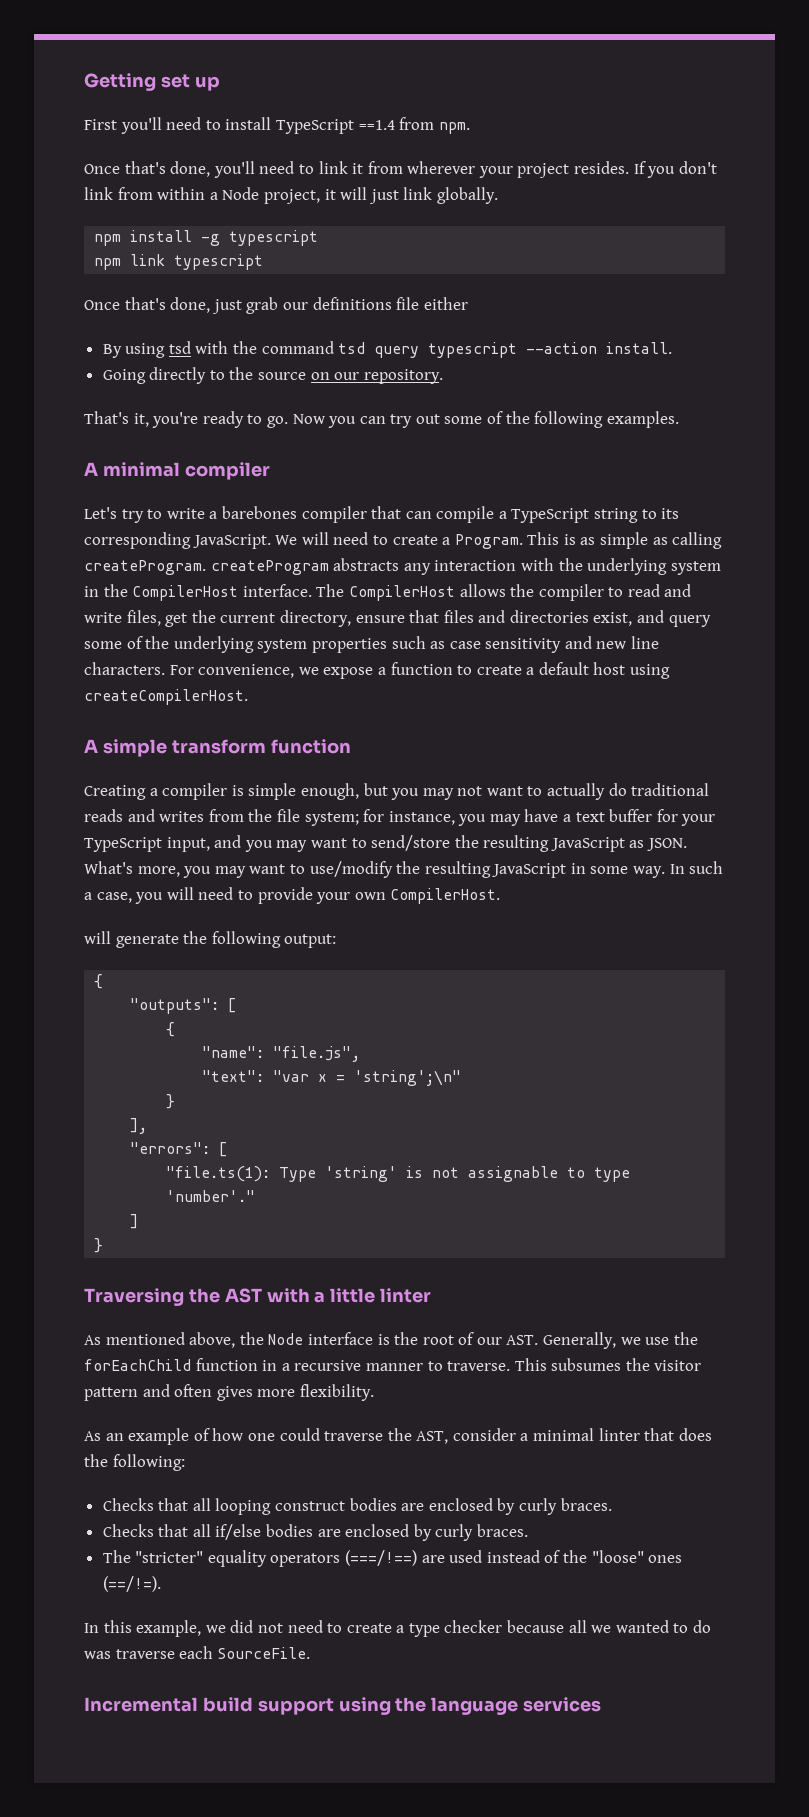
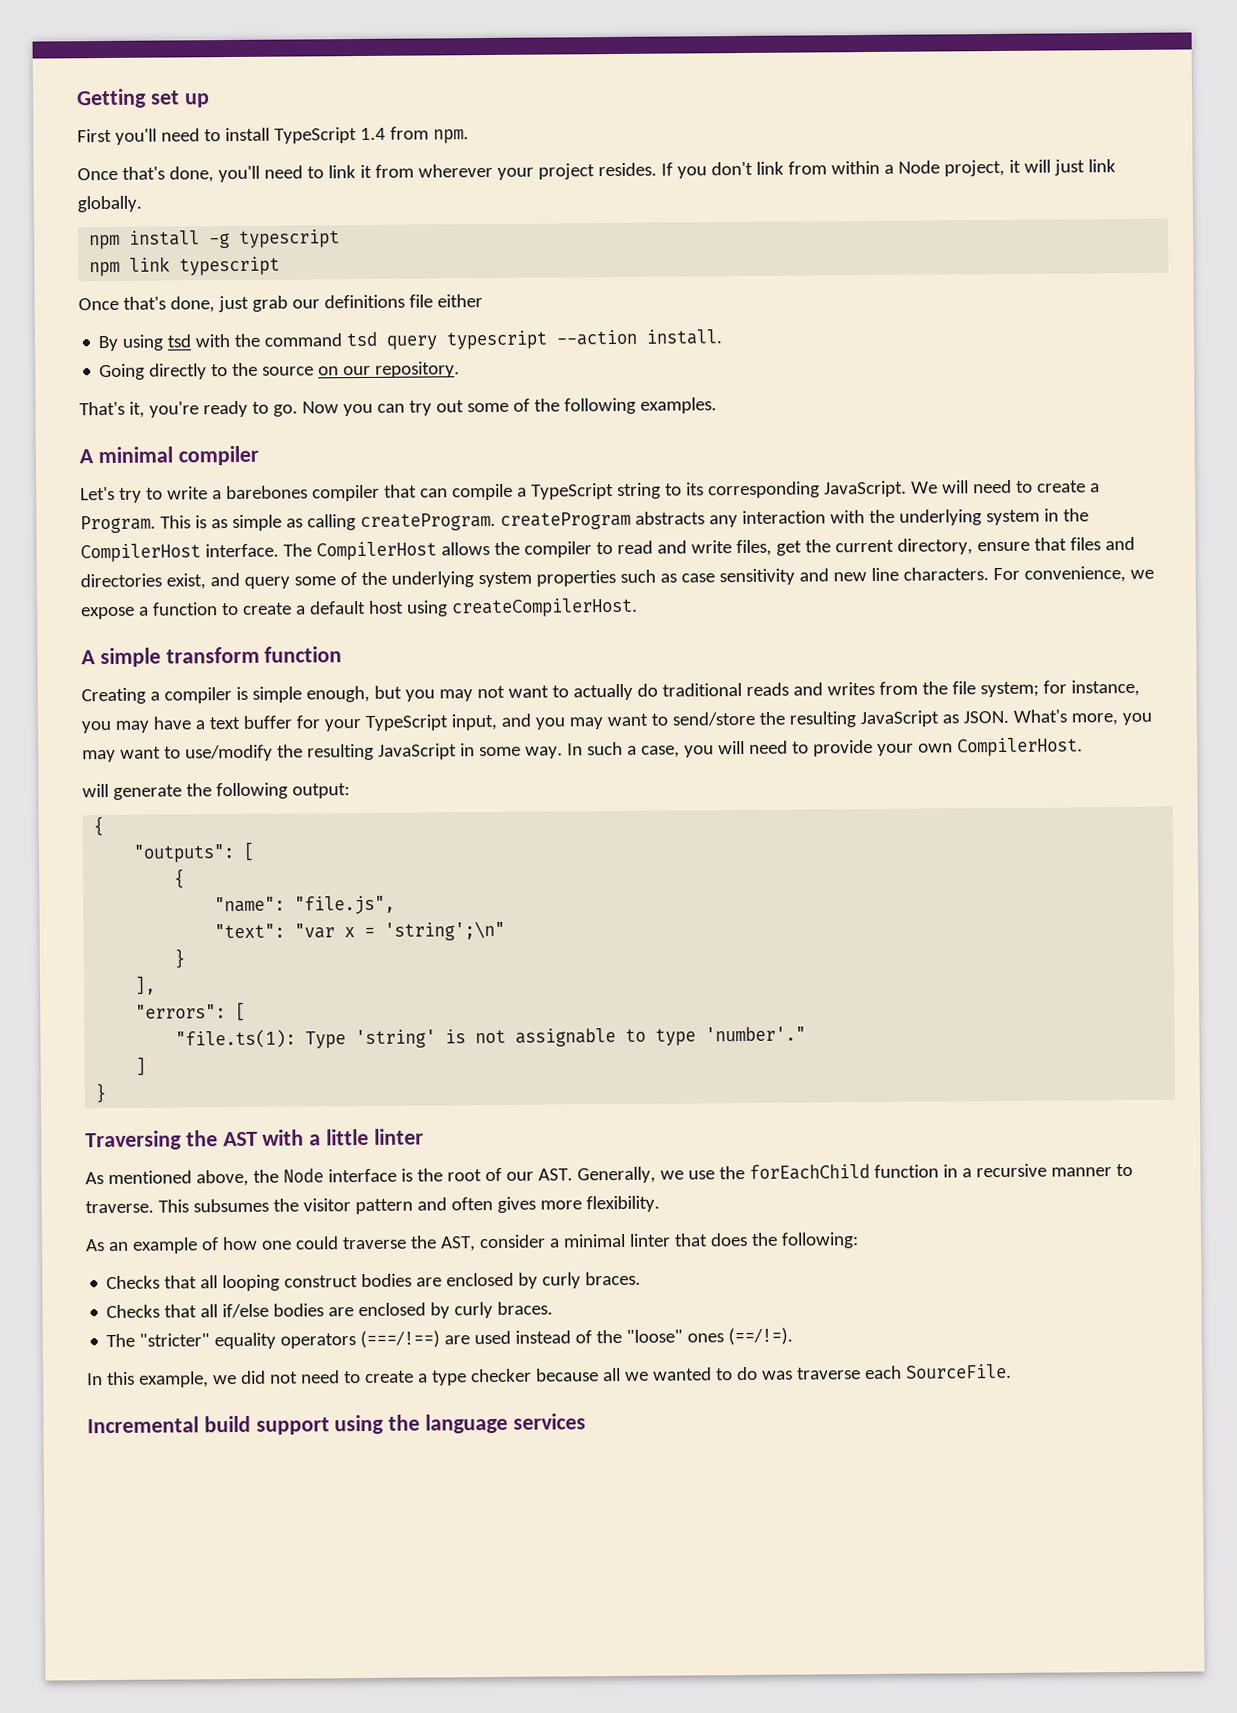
- First you'll need to install TypeScript ==1.4 from npm.
+ First you'll need to install TypeScript 1.4 from npm.

